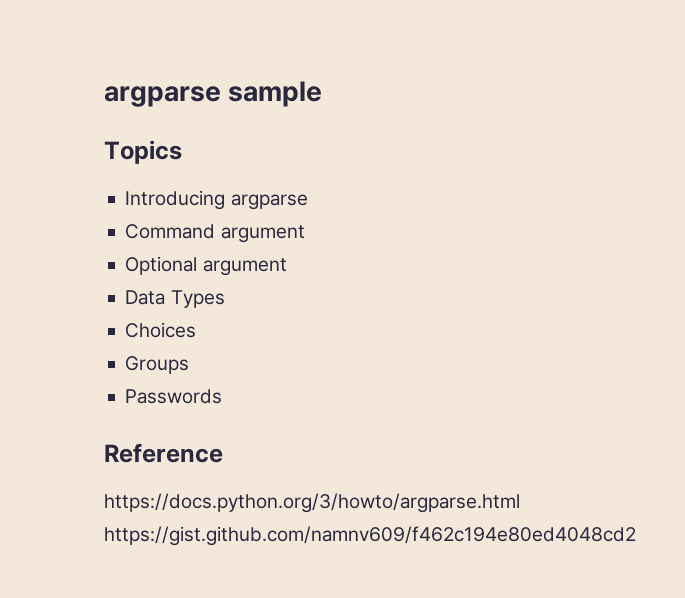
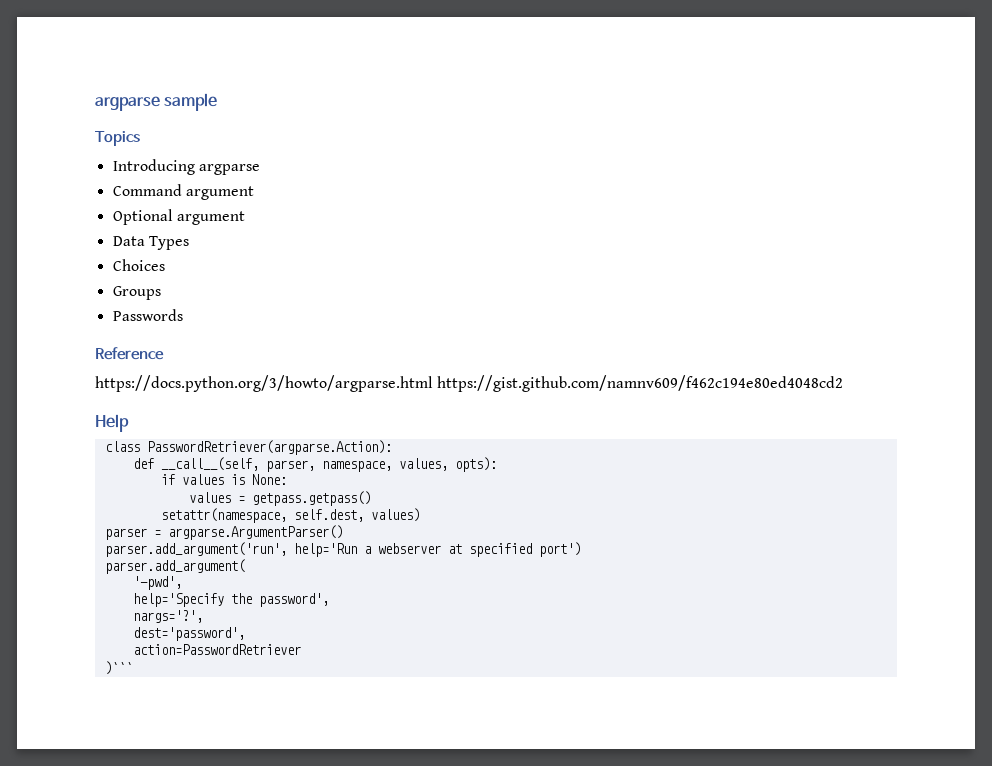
+ Help
+ class PasswordRetriever(argparse.Action):
+ def __call__(self, parser, namespace, values, opts):
+ if values is None:
+ values = getpass.getpass()
+ setattr(namespace, self.dest, values)
+ parser = argparse.ArgumentParser()
+ parser.add_argument('run', help='Run a webserver at specified port')
+ parser.add_argument(
+ '-pwd',
+ help='Specify the password',
+ nargs='?',
+ dest='password',
+ action=PasswordRetriever
+ )```

